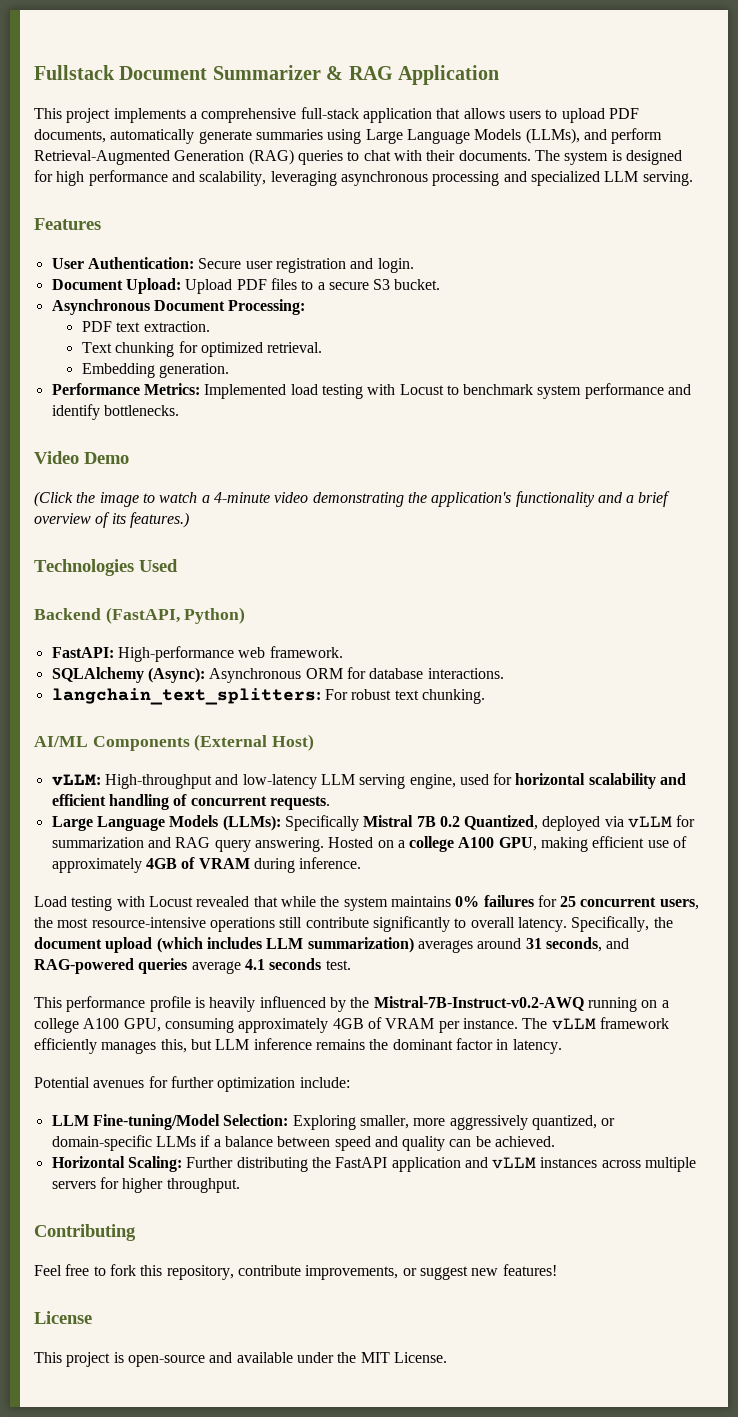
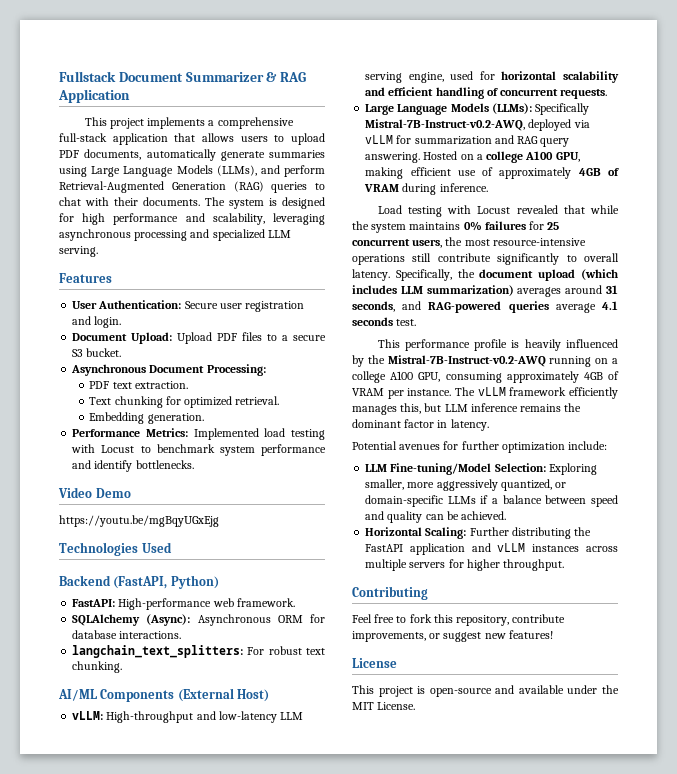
- (Click the image to watch a 4-minute video demonstrating the application's functionality and a brief overview of its features.)
+ https://youtu.be/mgBqyUGxEjg
- Large Language Models (LLMs): Specifically Mistral 7B 0.2 Quantized, deployed via vLLM for summarization and RAG query answering.
+ Large Language Models (LLMs): Specifically Mistral-7B-Instruct-v0.2-AWQ, deployed via vLLM for summarization and RAG query answering.

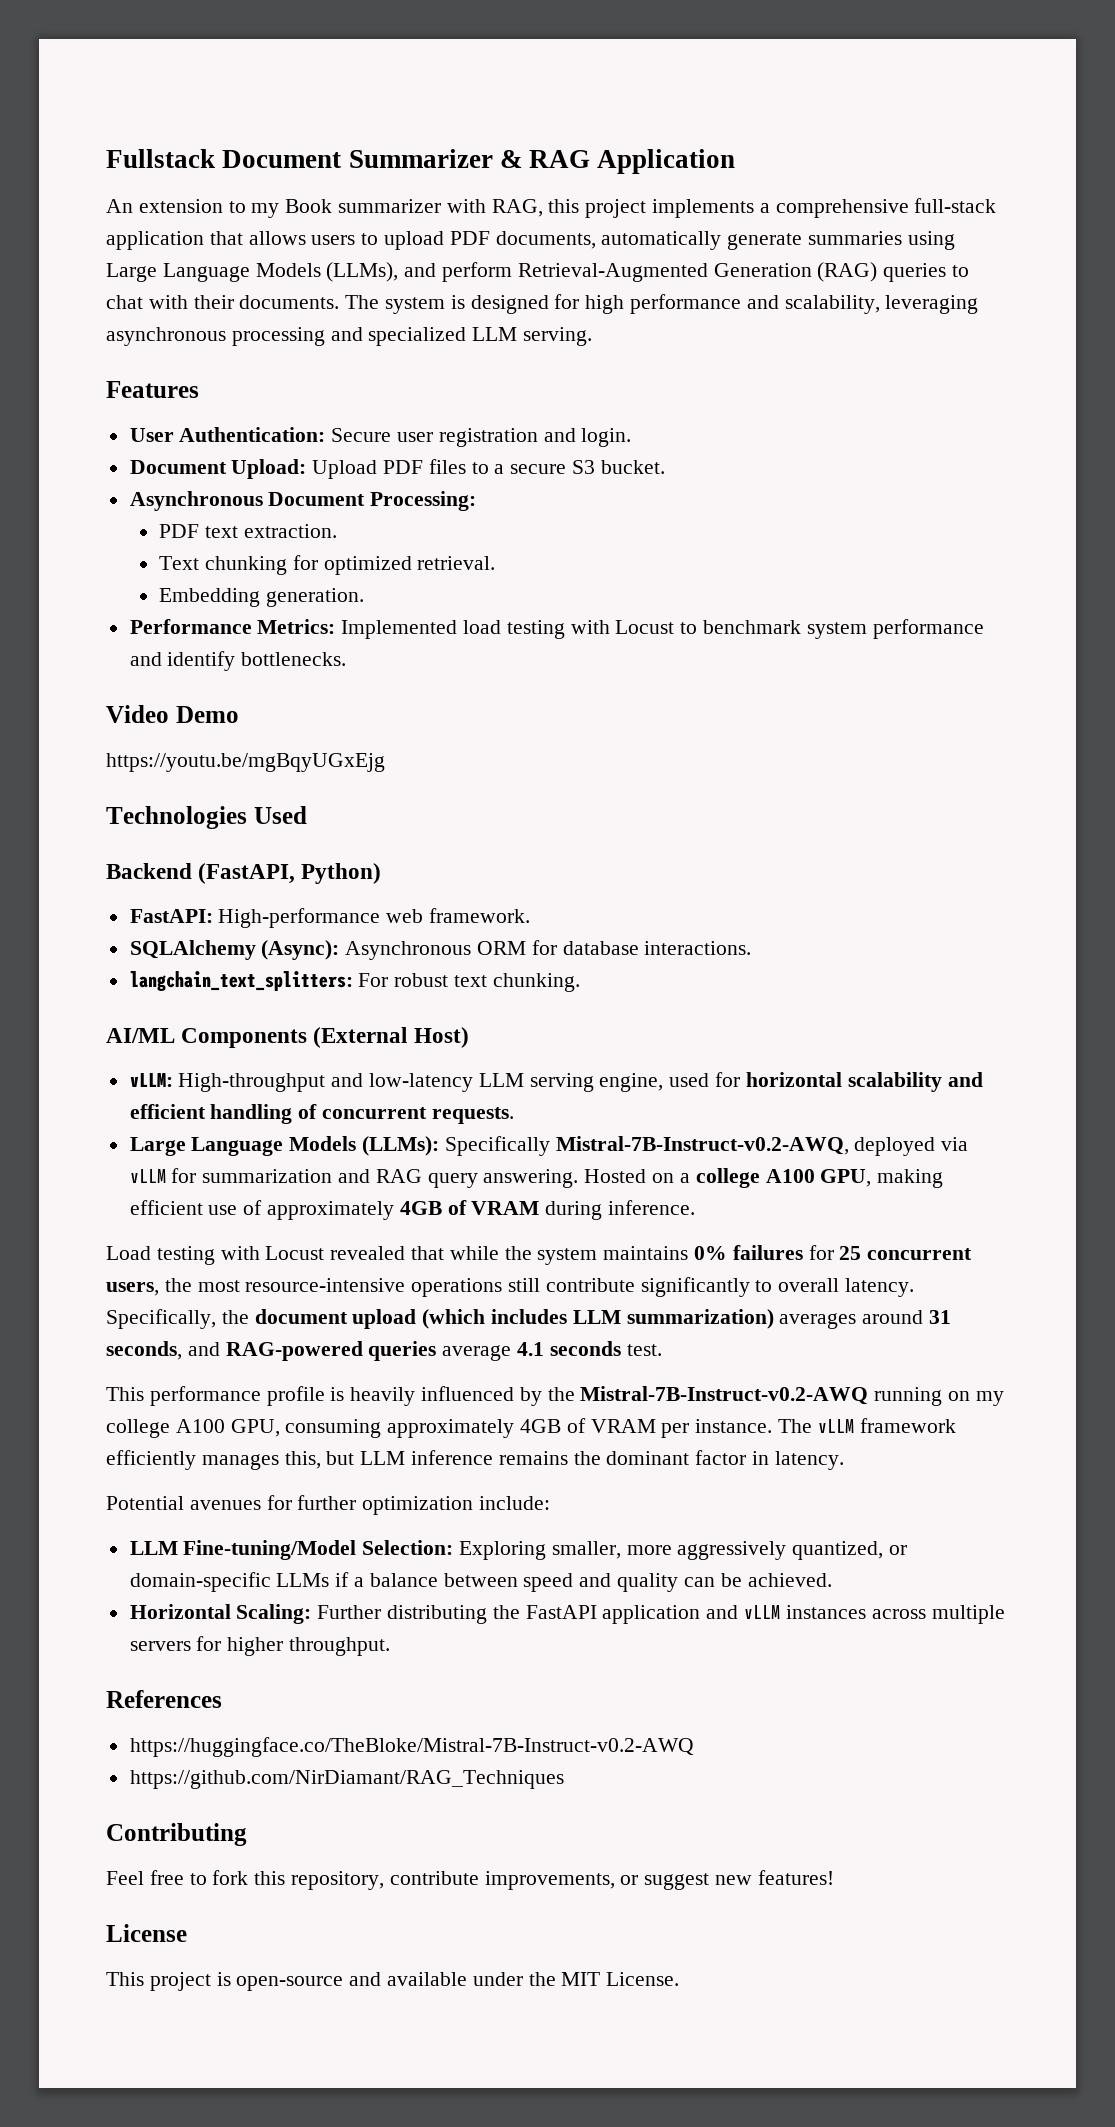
- This project implements a comprehensive full-stack application that allows users to upload PDF documents, automatically generate summaries using Large Language Models (LLMs), and perform Retrieval-Augmented Generation (RAG) queries to chat with their documents.
+ An extension to my Book summarizer with RAG, this project implements a comprehensive full-stack application that allows users to upload PDF documents, automatically generate summaries using Large Language Models (LLMs), and perform Retrieval-Augmented Generation (RAG) queries to chat with their documents.
- This performance profile is heavily influenced by the Mistral-7B-Instruct-v0.2-AWQ running on a college A100 GPU, consuming approximately 4GB of VRAM per instance.
+ This performance profile is heavily influenced by the Mistral-7B-Instruct-v0.2-AWQ running on my college A100 GPU, consuming approximately 4GB of VRAM per instance.
+ References
+ https://huggingface.co/TheBloke/Mistral-7B-Instruct-v0.2-AWQ
+ https://github.com/NirDiamant/RAG_Techniques

